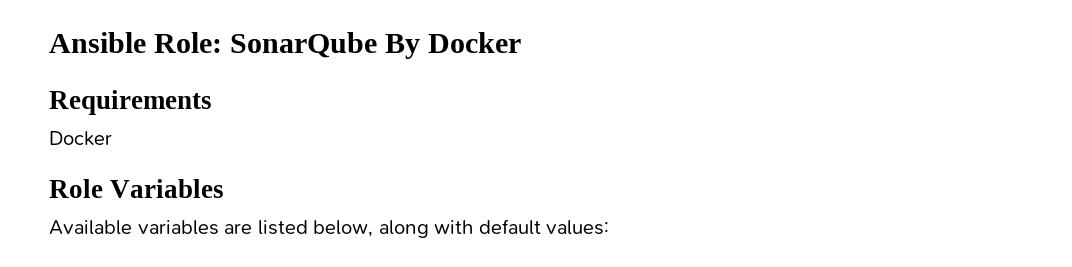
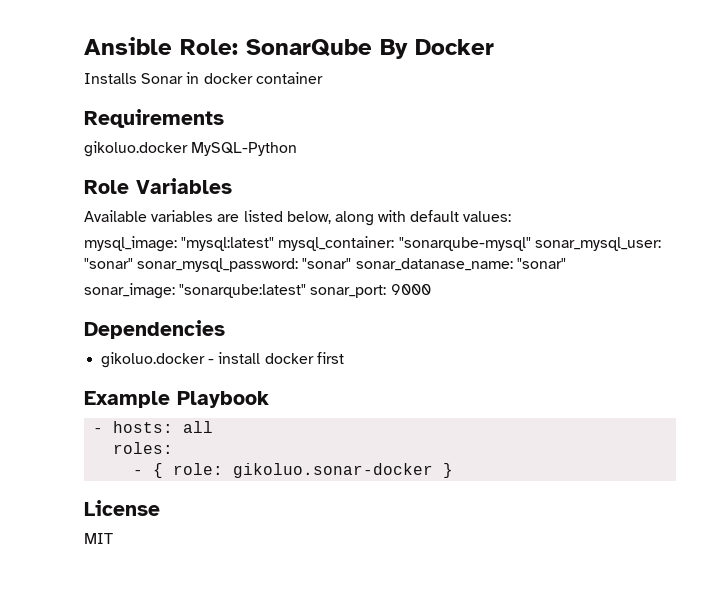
+ Installs Sonar in docker container
  Requirements
- Docker
+ gikoluo.docker MySQL-Python
+ mysql_image: "mysql:latest" mysql_container: "sonarqube-mysql" sonar_mysql_user: "sonar" sonar_mysql_password: "sonar" sonar_datanase_name: "sonar"
+ sonar_image: "sonarqube:latest" sonar_port: 9000
+ Dependencies
+ gikoluo.docker - install docker first
+ Example Playbook
+ - hosts: all
+ roles:
+ - { role: gikoluo.sonar-docker }
+ License
+ MIT

